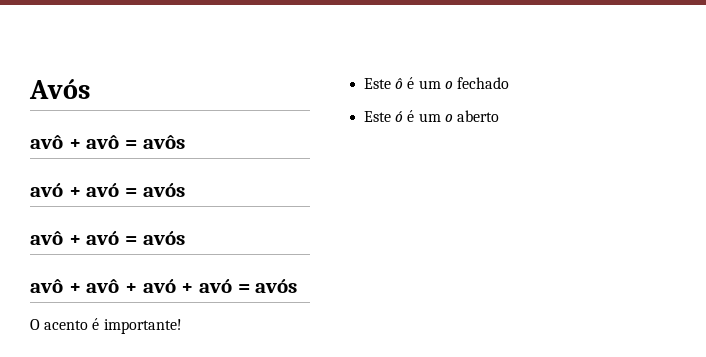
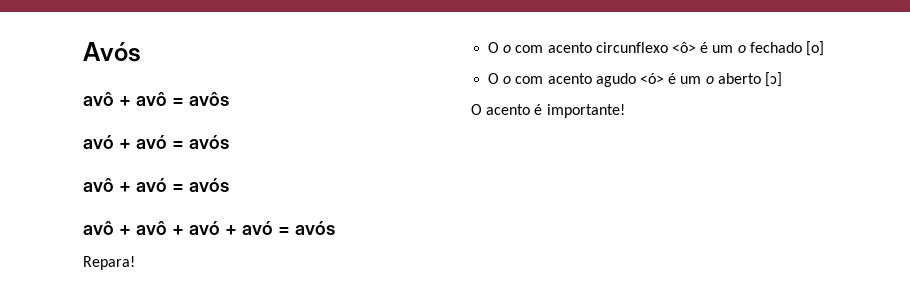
+ Repara!
+ O o com acento circunflexo <ô> é um o fechado [o]
+ O o com acento agudo <ó> é um o aberto [ɔ]
  O acento é importante!
- Este ô é um o fechado
- Este ó é um o aberto

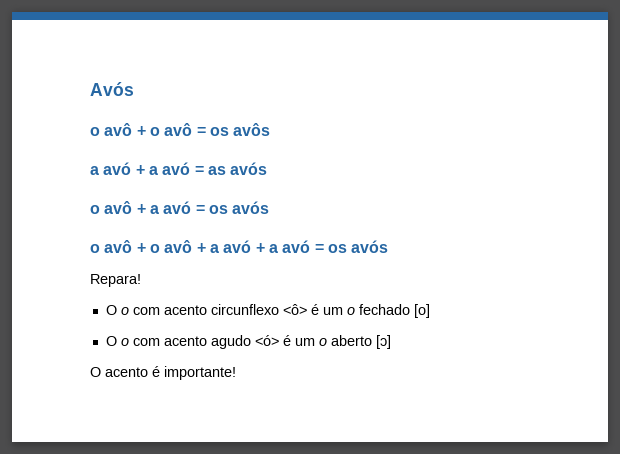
- avô + avô = avôs
- avó + avó = avós
- avô + avó = avós
- avô + avô + avó + avó = avós
+ o avô + o avô = os avôs
+ a avó + a avó = as avós
+ o avô + a avó = os avós
+ o avô + o avô + a avó + a avó = os avós

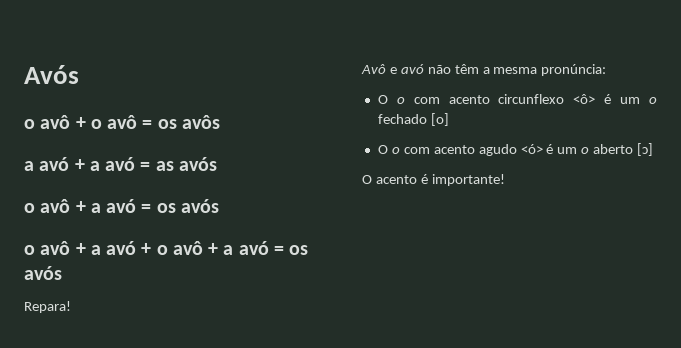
- o avô + o avô + a avó + a avó = os avós
+ o avô + a avó + o avô + a avó = os avós
+ Avô e avó não têm a mesma pronúncia:

